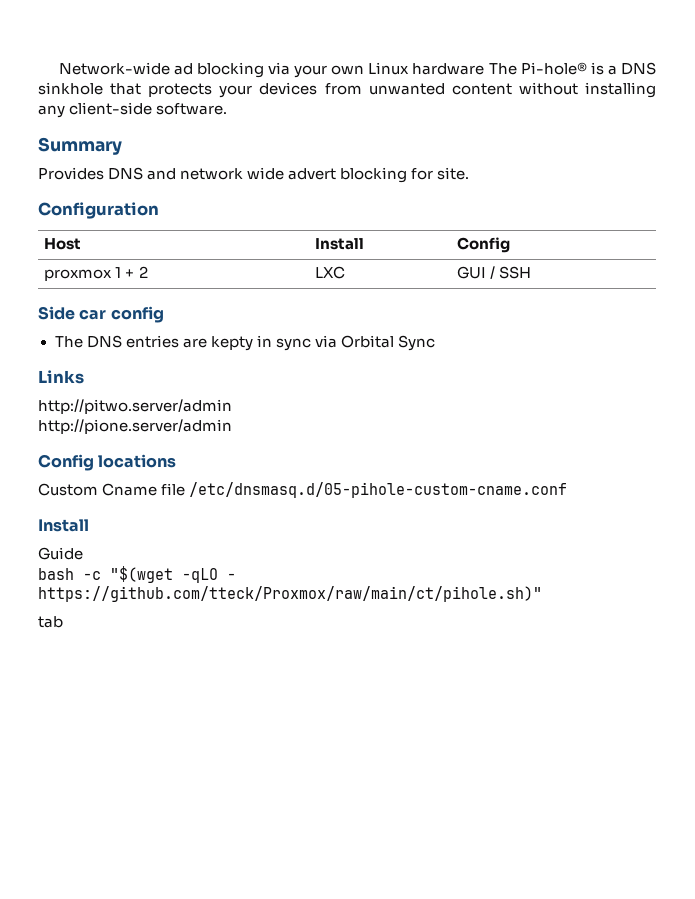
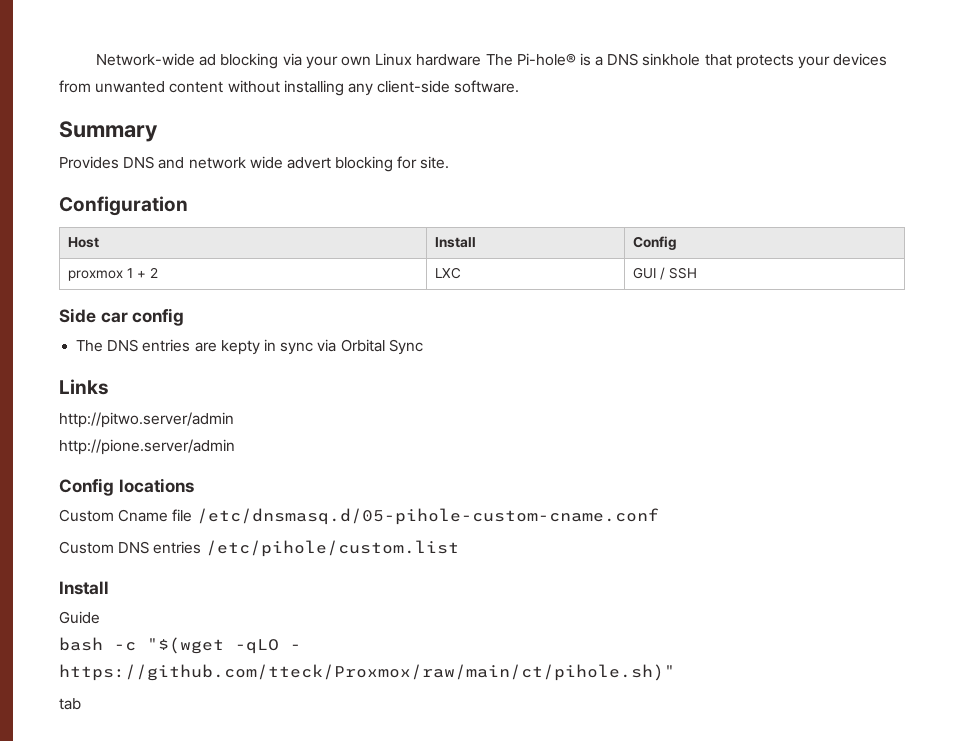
+ Custom DNS entries /etc/pihole/custom.list

